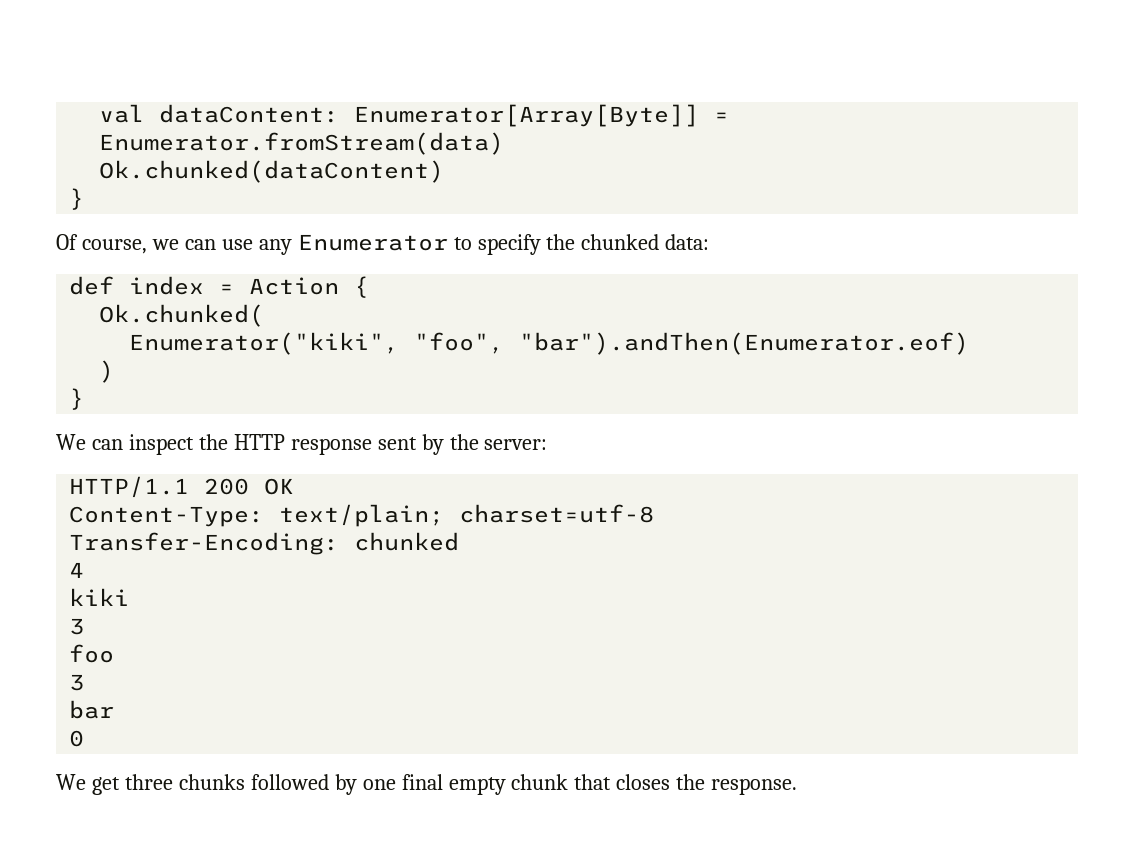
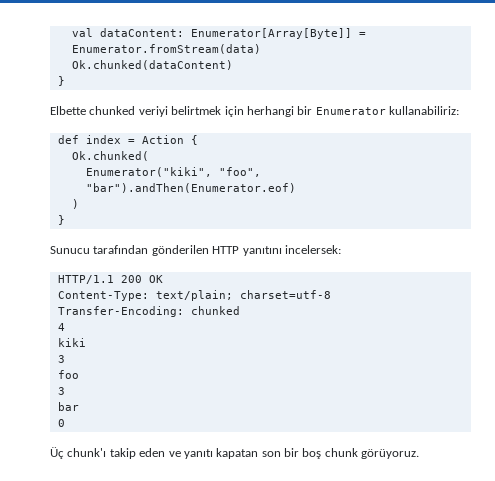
- Of course, we can use any Enumerator to specify the chunked data:
+ Elbette chunked veriyi belirtmek için herhangi bir Enumerator kullanabiliriz:
- We can inspect the HTTP response sent by the server:
+ Sunucu tarafından gönderilen HTTP yanıtını incelersek:
- We get three chunks followed by one final empty chunk that closes the response.
+ Üç chunk'ı takip eden ve yanıtı kapatan son bir boş chunk görüyoruz.

